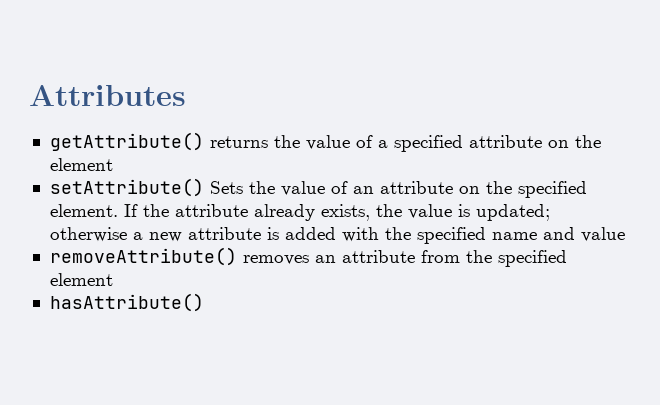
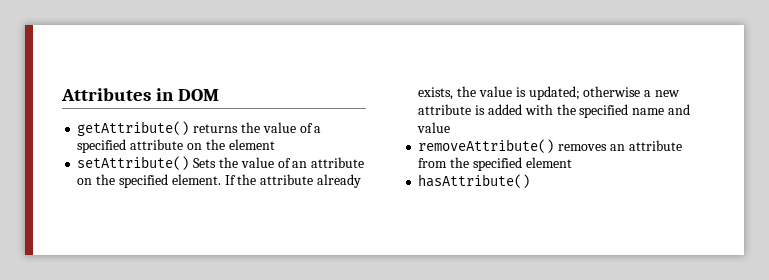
- Attributes
+ Attributes in DOM

